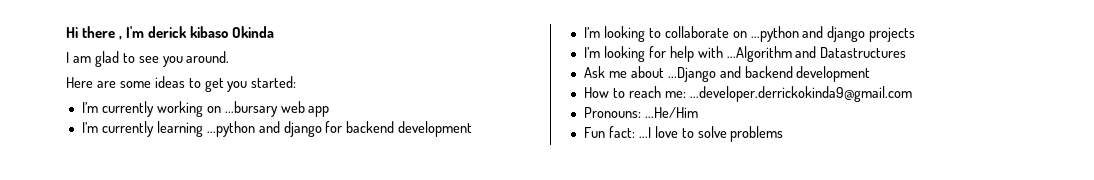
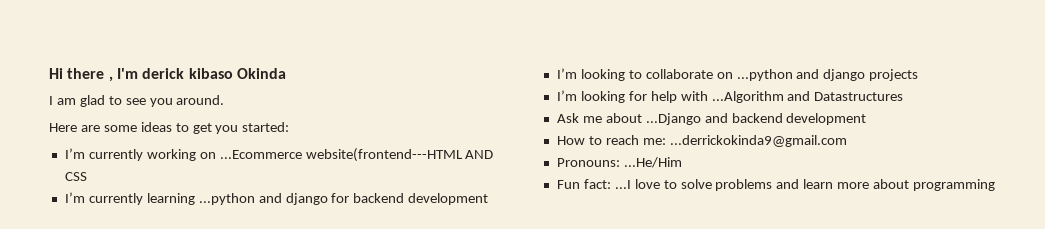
- I’m currently working on ...bursary web app
+ I’m currently working on ...Ecommerce website(frontend---HTML AND CSS
- How to reach me: ...developer.derrickokinda9@gmail.com
+ How to reach me: ...derrickokinda9@gmail.com
- Fun fact: ...I love to solve problems
+ Fun fact: ...I love to solve problems and learn more about programming

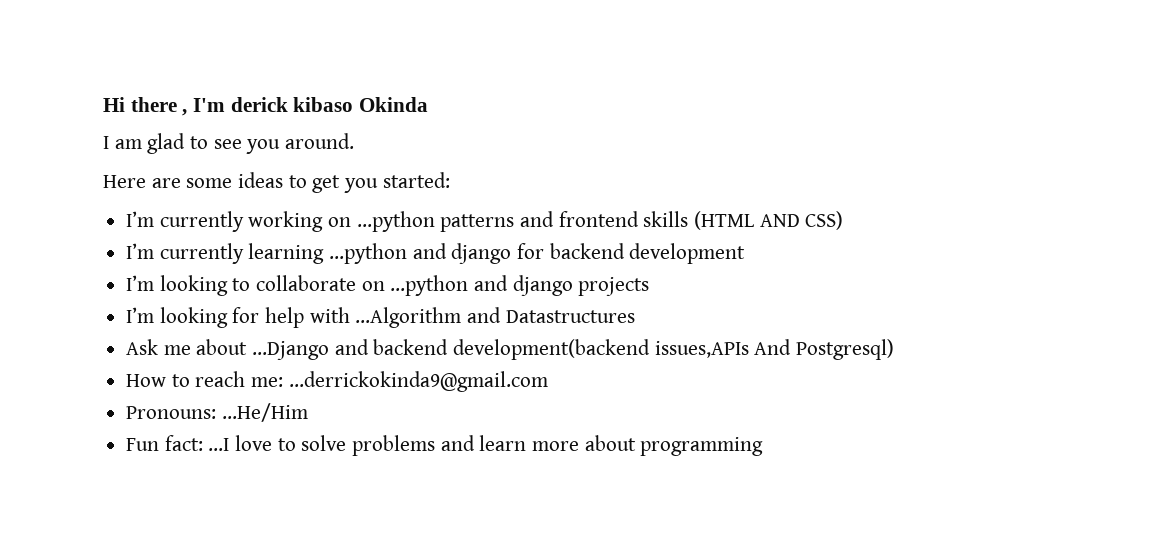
- I’m currently working on ...Ecommerce website(frontend---HTML AND CSS
+ I’m currently working on ...python patterns and frontend skills (HTML AND CSS)
- Ask me about ...Django and backend development
+ Ask me about ...Django and backend development(backend issues,APIs And Postgresql)

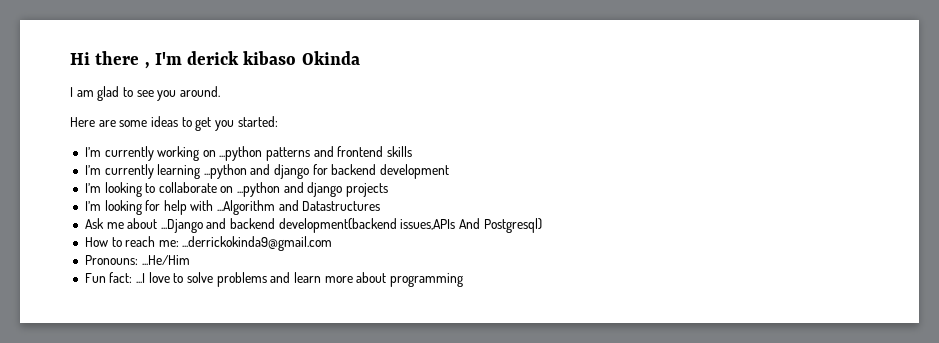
- I’m currently working on ...python patterns and frontend skills (HTML AND CSS)
+ I’m currently working on ...python patterns and frontend skills

